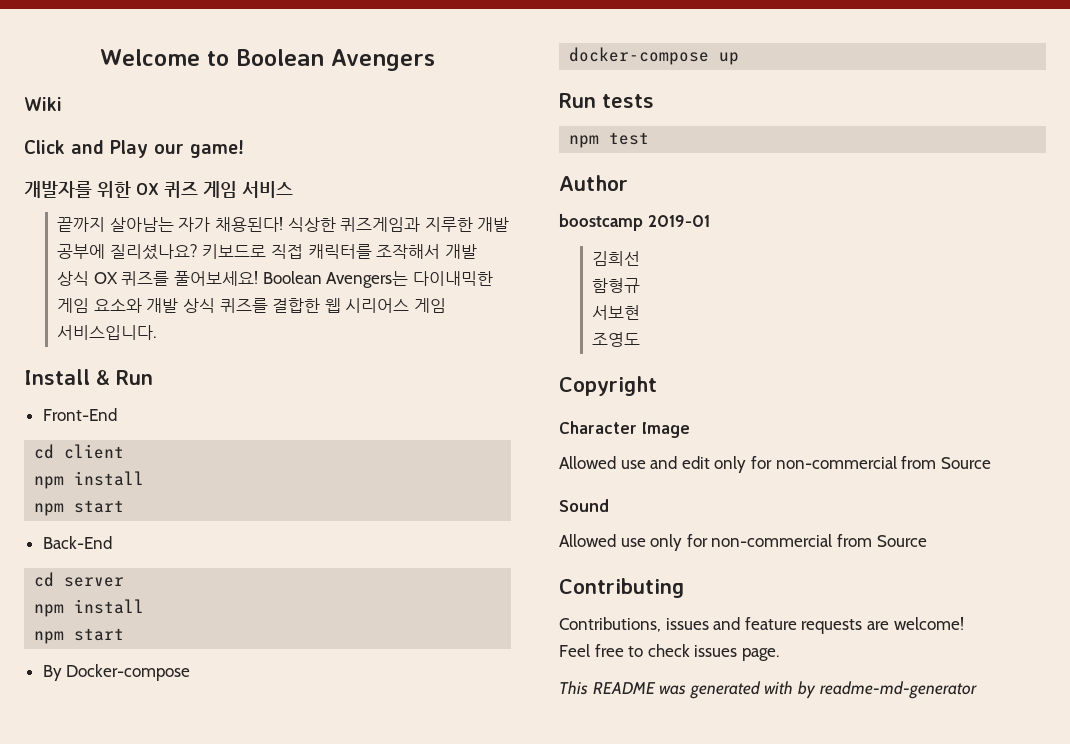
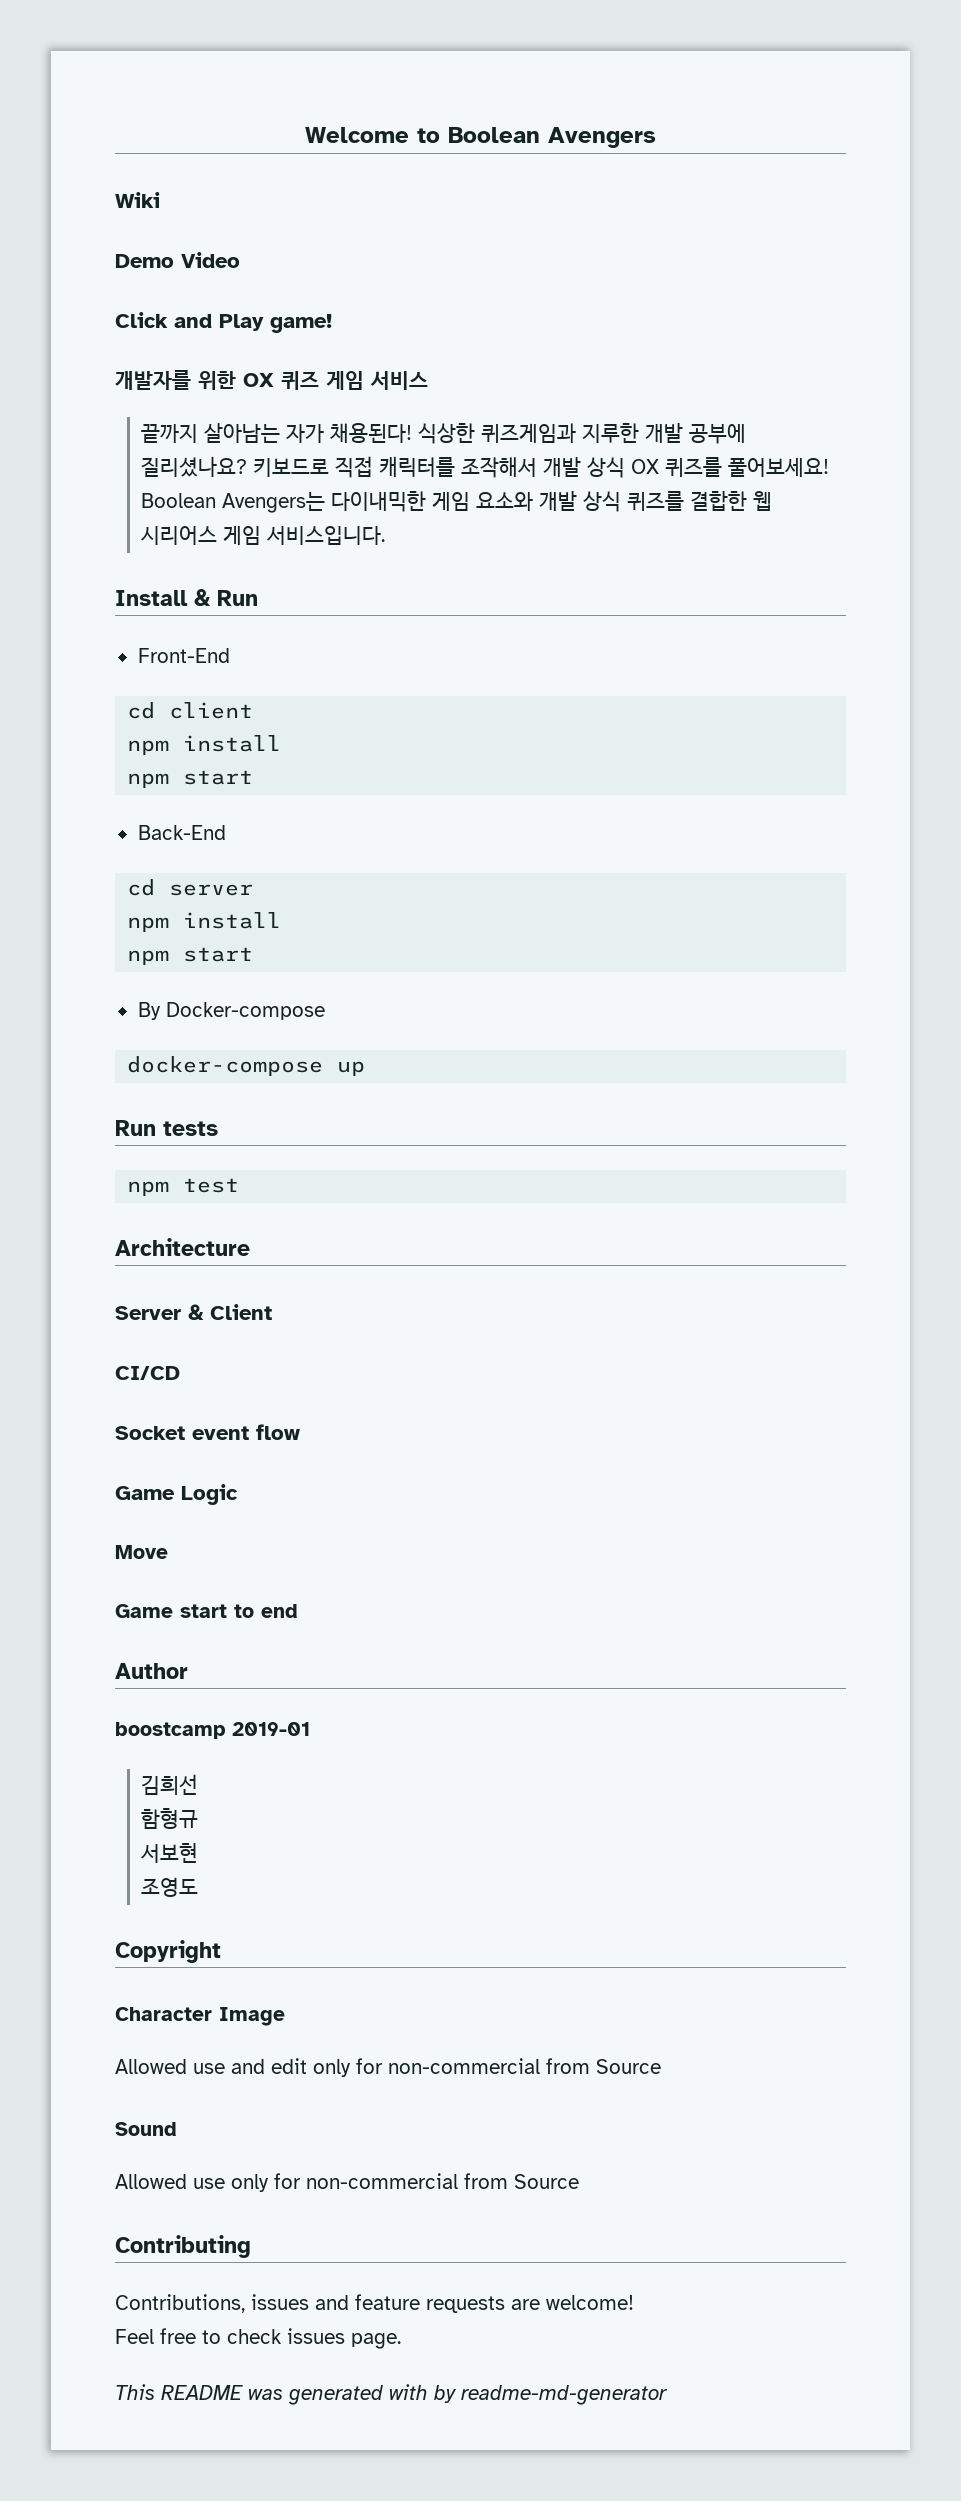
+ Demo Video
- Click and Play our game!
+ Click and Play game!
+ Architecture
+ Server & Client
+ CI/CD
+ Socket event flow
+ Game Logic
+ Move
+ Game start to end

